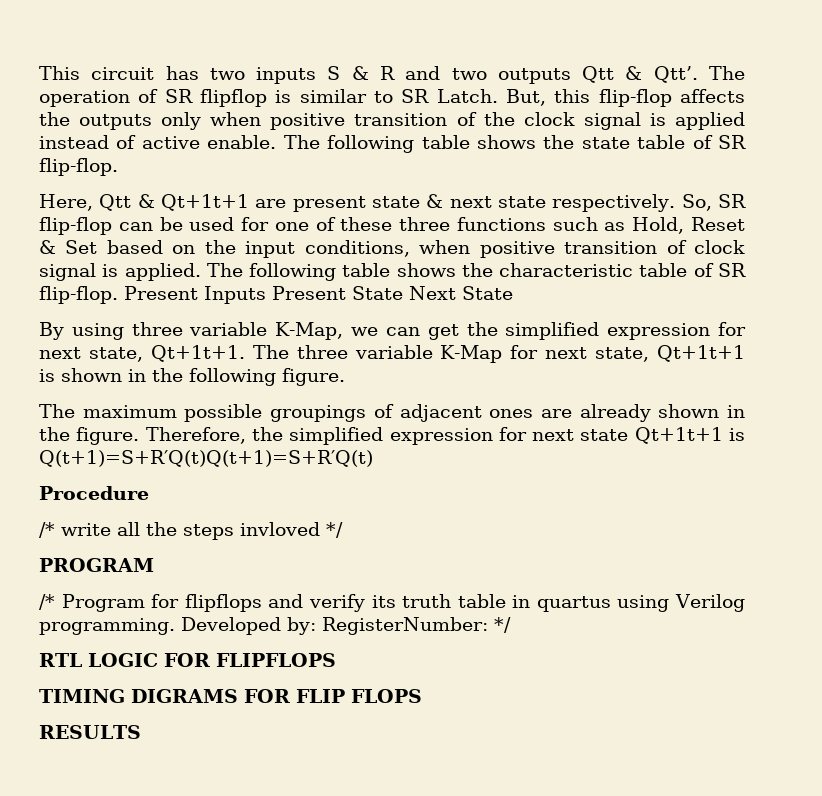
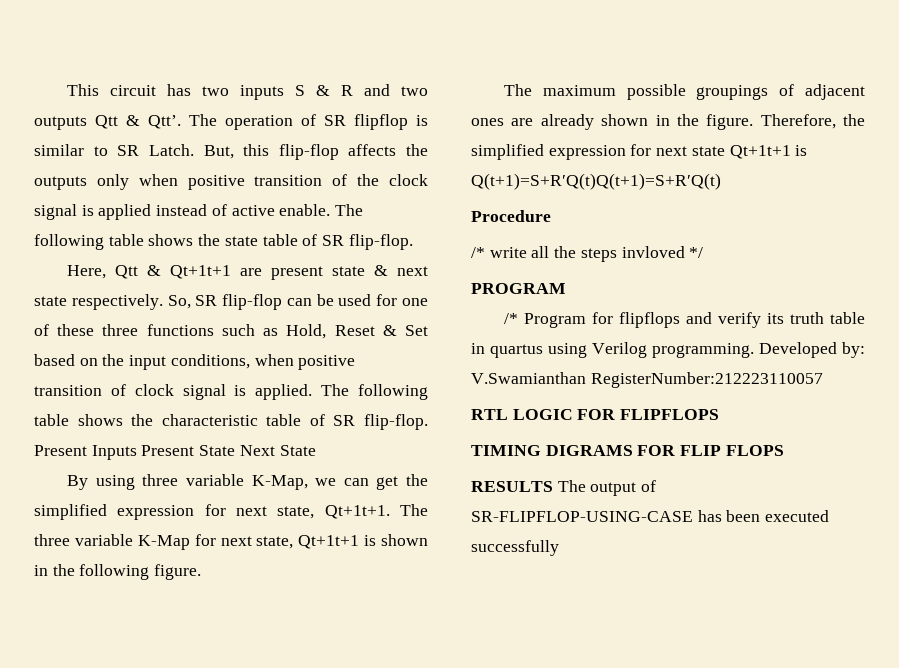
- Developed by: RegisterNumber: */
+ Developed by: V.Swamianthan RegisterNumber:212223110057
- RESULTS
+ RESULTS The output of SR-FLIPFLOP-USING-CASE has been executed successfully

